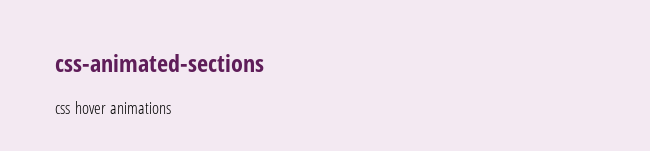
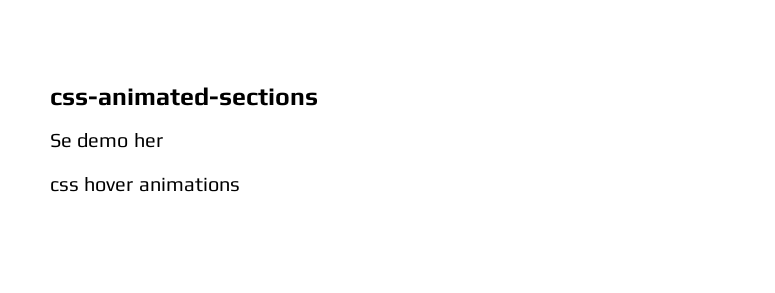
+ Se demo her

